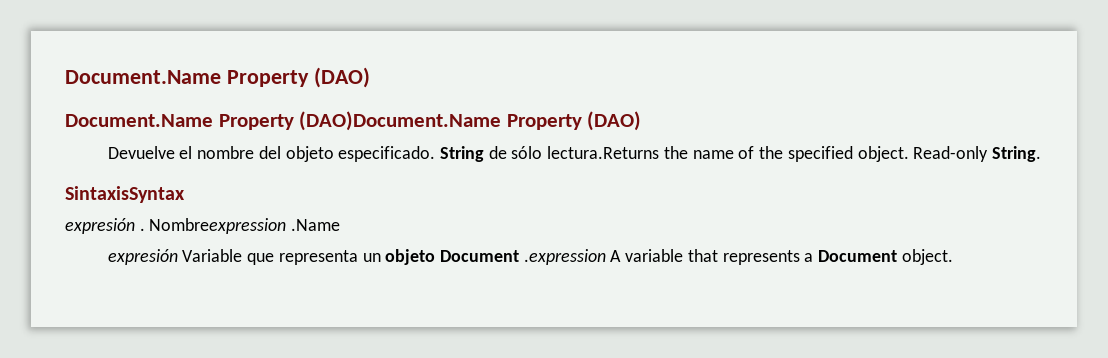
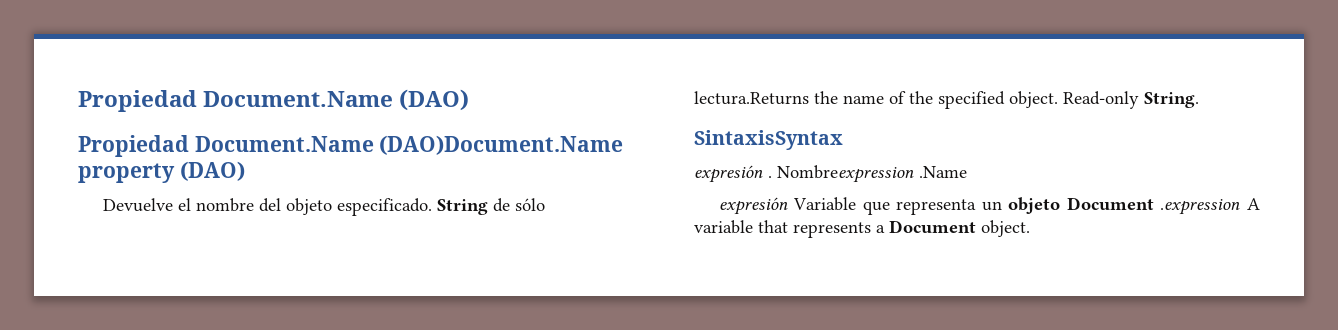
- Document.Name Property (DAO)
- Document.Name Property (DAO)Document.Name Property (DAO)
+ Propiedad Document.Name (DAO)
+ Propiedad Document.Name (DAO)Document.Name property (DAO)

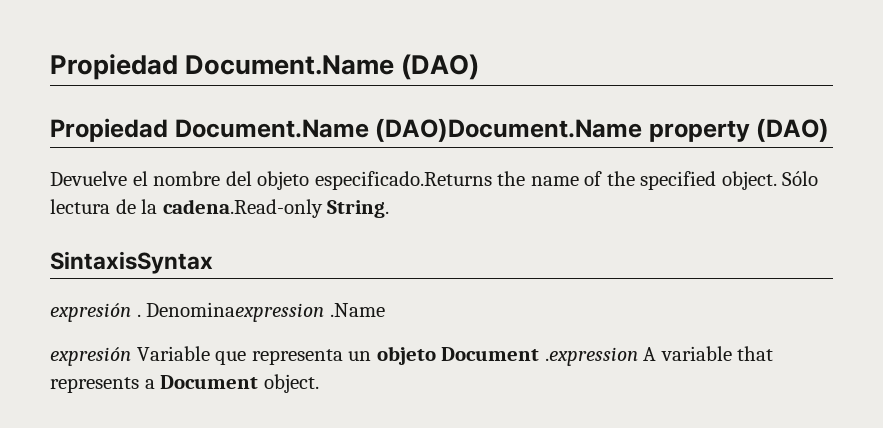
- Devuelve el nombre del objeto especificado. String de sólo lectura.Returns the name of the specified object.
+ Devuelve el nombre del objeto especificado.Returns the name of the specified object.
- Read-only String.
+ Sólo lectura de la cadena.Read-only String.
- Nombreexpression .Name
+ Denominaexpression .Name

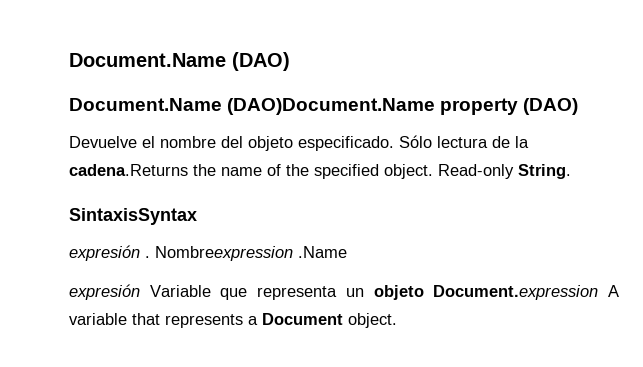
- Propiedad Document.Name (DAO)
+ Document.Name (DAO)
- Propiedad Document.Name (DAO)Document.Name property (DAO)
+ Document.Name (DAO)Document.Name property (DAO)
- Devuelve el nombre del objeto especificado.Returns the name of the specified object.
+ Devuelve el nombre del objeto especificado. Sólo lectura de la cadena.Returns the name of the specified object.
- Sólo lectura de la cadena.Read-only String.
+ Read-only String.
- Denominaexpression .Name
+ Nombreexpression .Name
- expresión Variable que representa un objeto Document .expression A variable that represents a Document object.
+ expresión Variable que representa un objeto Document.expression A variable that represents a Document object.

